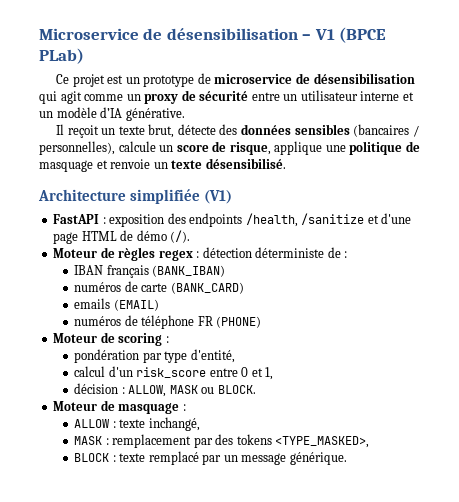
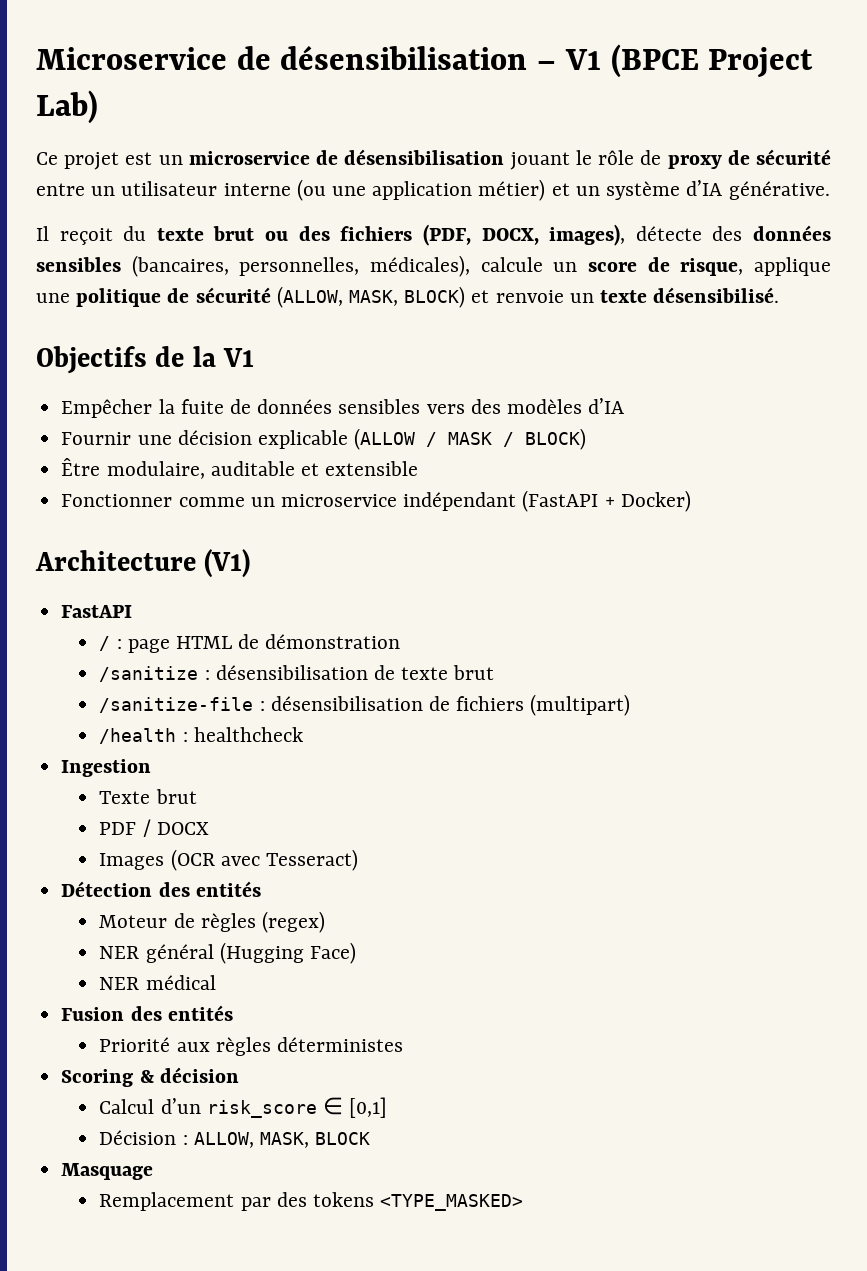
- Microservice de désensibilisation – V1 (BPCE PLab)
+ Microservice de désensibilisation – V1 (BPCE Project Lab)
- Ce projet est un prototype de microservice de désensibilisation qui agit comme un proxy de sécurité entre un utilisateur interne et un modèle d’IA générative.
+ Ce projet est un microservice de désensibilisation jouant le rôle de proxy de sécurité entre un utilisateur interne (ou une application métier) et un système d’IA générative.
- Il reçoit un texte brut, détecte des données sensibles (bancaires / personnelles), calcule un score de risque, applique une politique de masquage et renvoie un texte désensibilisé.
+ Il reçoit du texte brut ou des fichiers (PDF, DOCX, images), détecte des données sensibles (bancaires, personnelles, médicales), calcule un score de risque, applique une politique de sécurité (ALLOW, MASK, BLOCK) et renvoie un texte désensibilisé.
+ Objectifs de la V1
+ Empêcher la fuite de données sensibles vers des modèles d’IA
+ Fournir une décision explicable (ALLOW / MASK / BLOCK)
+ Être modulaire, auditable et extensible
+ Fonctionner comme un microservice indépendant (FastAPI + Docker)
- Architecture simplifiée (V1)
+ Architecture (V1)
- FastAPI : exposition des endpoints /health, /sanitize et d'une page HTML de démo (/).
- Moteur de règles regex : détection déterministe de :
- IBAN français (BANK_IBAN)
- numéros de carte (BANK_CARD)
- emails (EMAIL)
- numéros de téléphone FR (PHONE)
- Moteur de scoring :
- pondération par type d'entité,
- calcul d'un risk_score entre 0 et 1,
- décision : ALLOW, MASK ou BLOCK.
- Moteur de masquage :
- ALLOW : texte inchangé,
- MASK : remplacement par des tokens <TYPE_MASKED>,
- BLOCK : texte remplacé par un message générique.
+ FastAPI
+ / : page HTML de démonstration
+ /sanitize : désensibilisation de texte brut
+ /sanitize-file : désensibilisation de fichiers (multipart)
+ /health : healthcheck
+ Ingestion
+ Texte brut
+ PDF / DOCX
+ Images (OCR avec Tesseract)
+ Détection des entités
+ Moteur de règles (regex)
+ NER général (Hugging Face)
+ NER médical
+ Fusion des entités
+ Priorité aux règles déterministes
+ Scoring & décision
+ Calcul d’un risk_score ∈ [0,1]
+ Décision : ALLOW, MASK, BLOCK
+ Masquage
+ Remplacement par des tokens <TYPE_MASKED>

